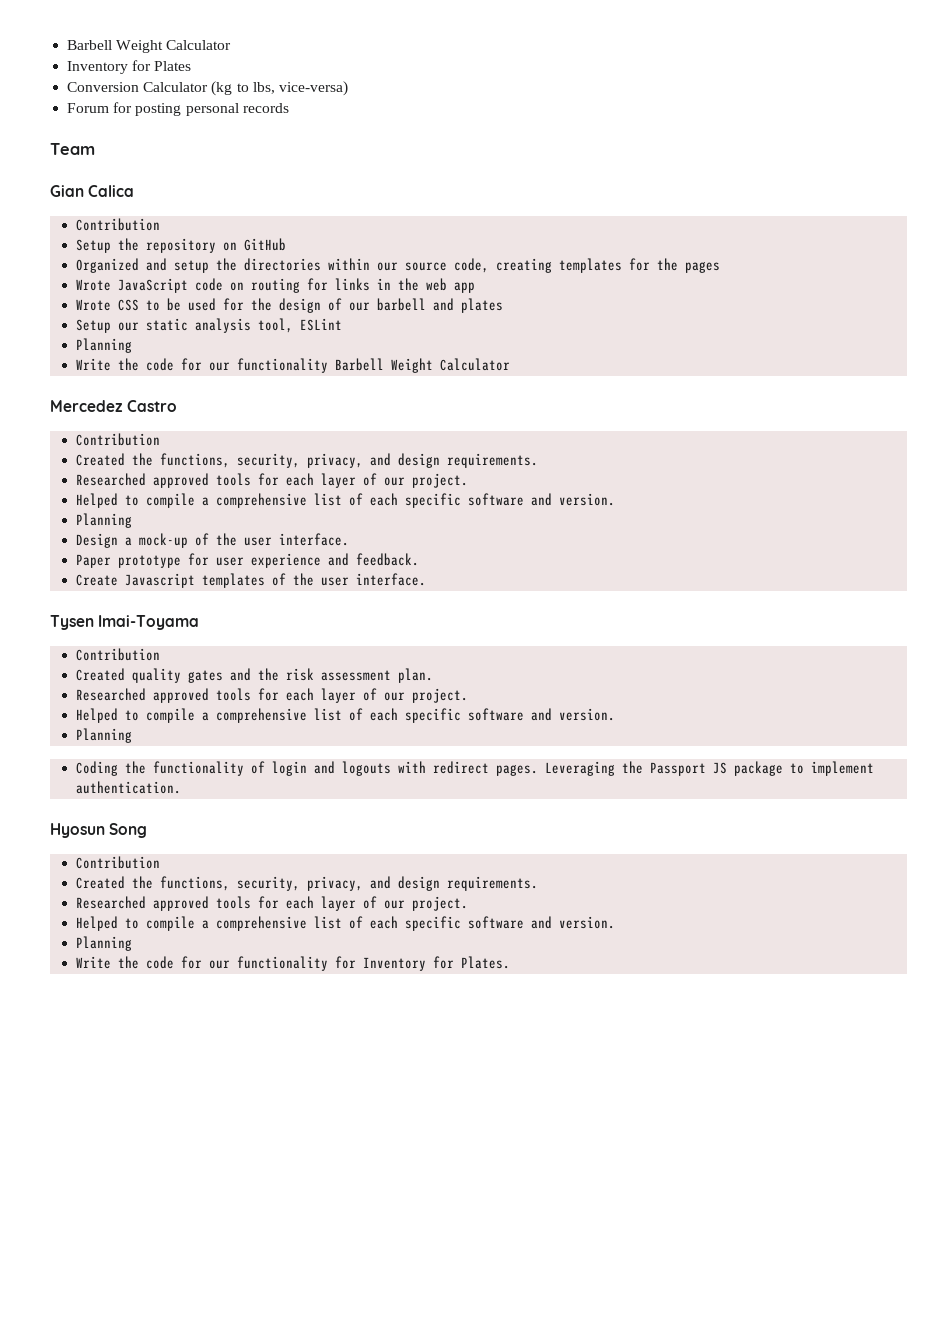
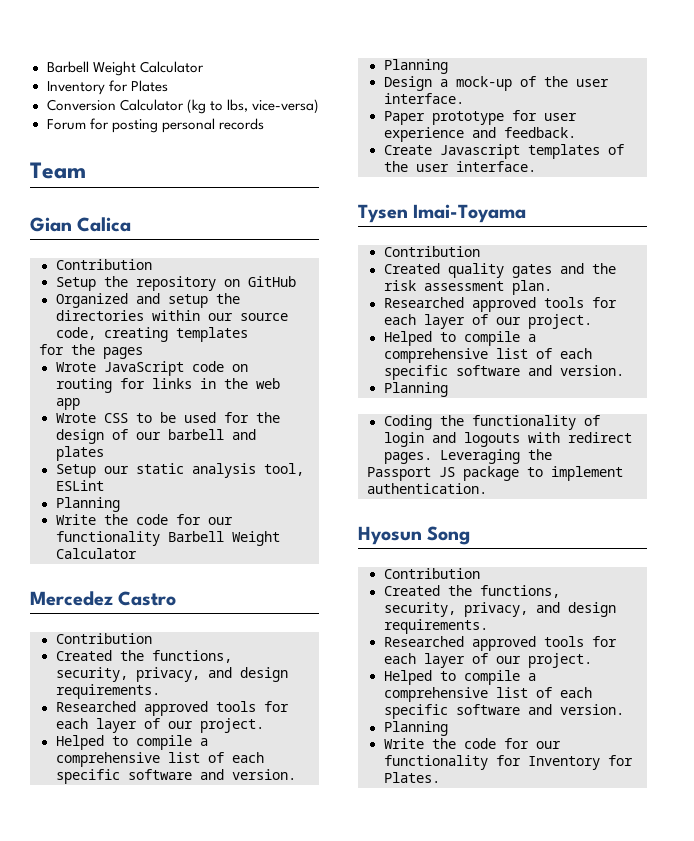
- Organized and setup the directories within our source code, creating templates for the pages
+ Organized and setup the directories within our source code, creating templates
+ for the pages
- Leveraging the Passport JS package to implement authentication.
+ Leveraging the
+ Passport JS package to implement authentication.

